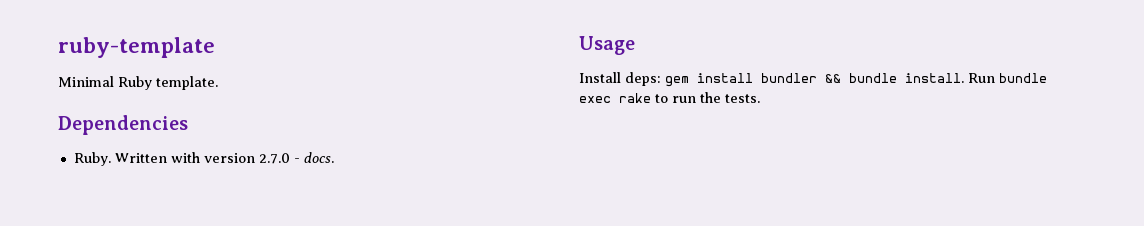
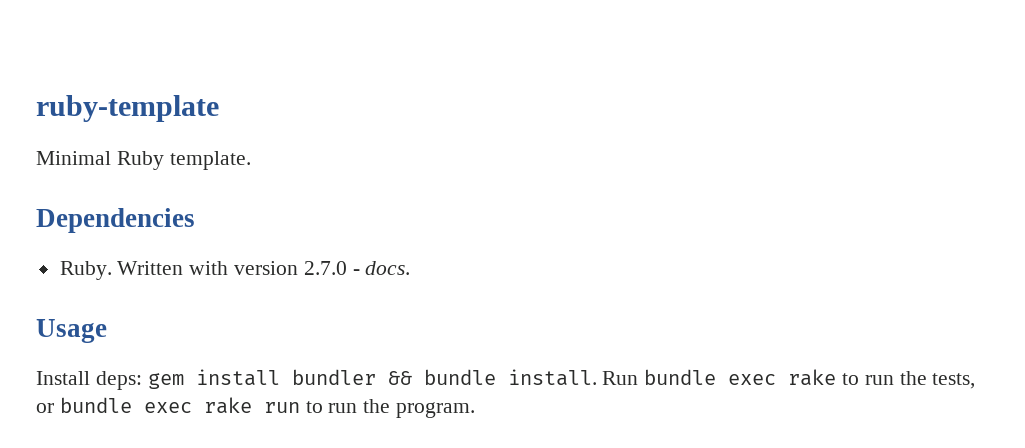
- Run bundle exec rake to run the tests.
+ Run bundle exec rake to run the tests, or bundle exec rake run to run the program.

